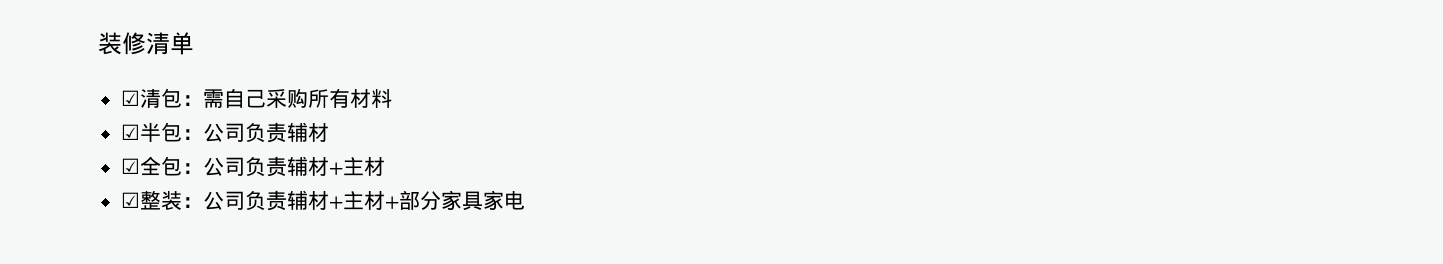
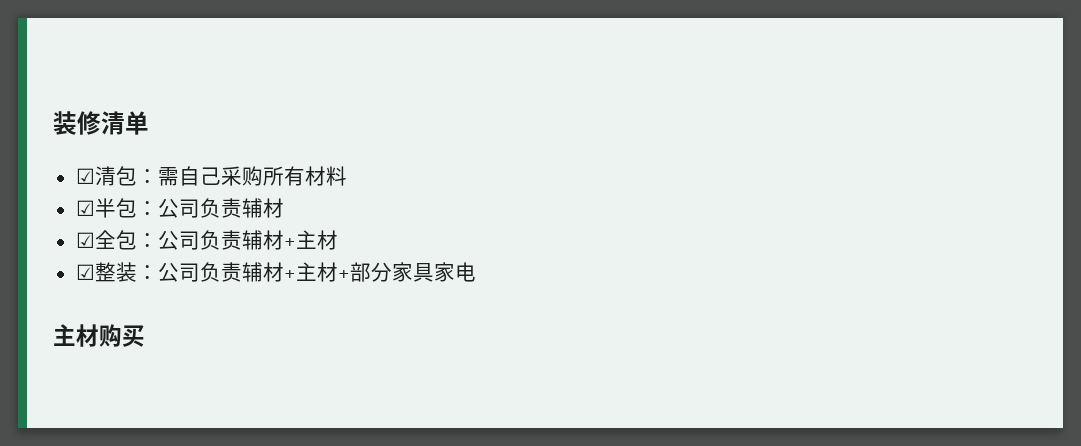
+ 主材购买

